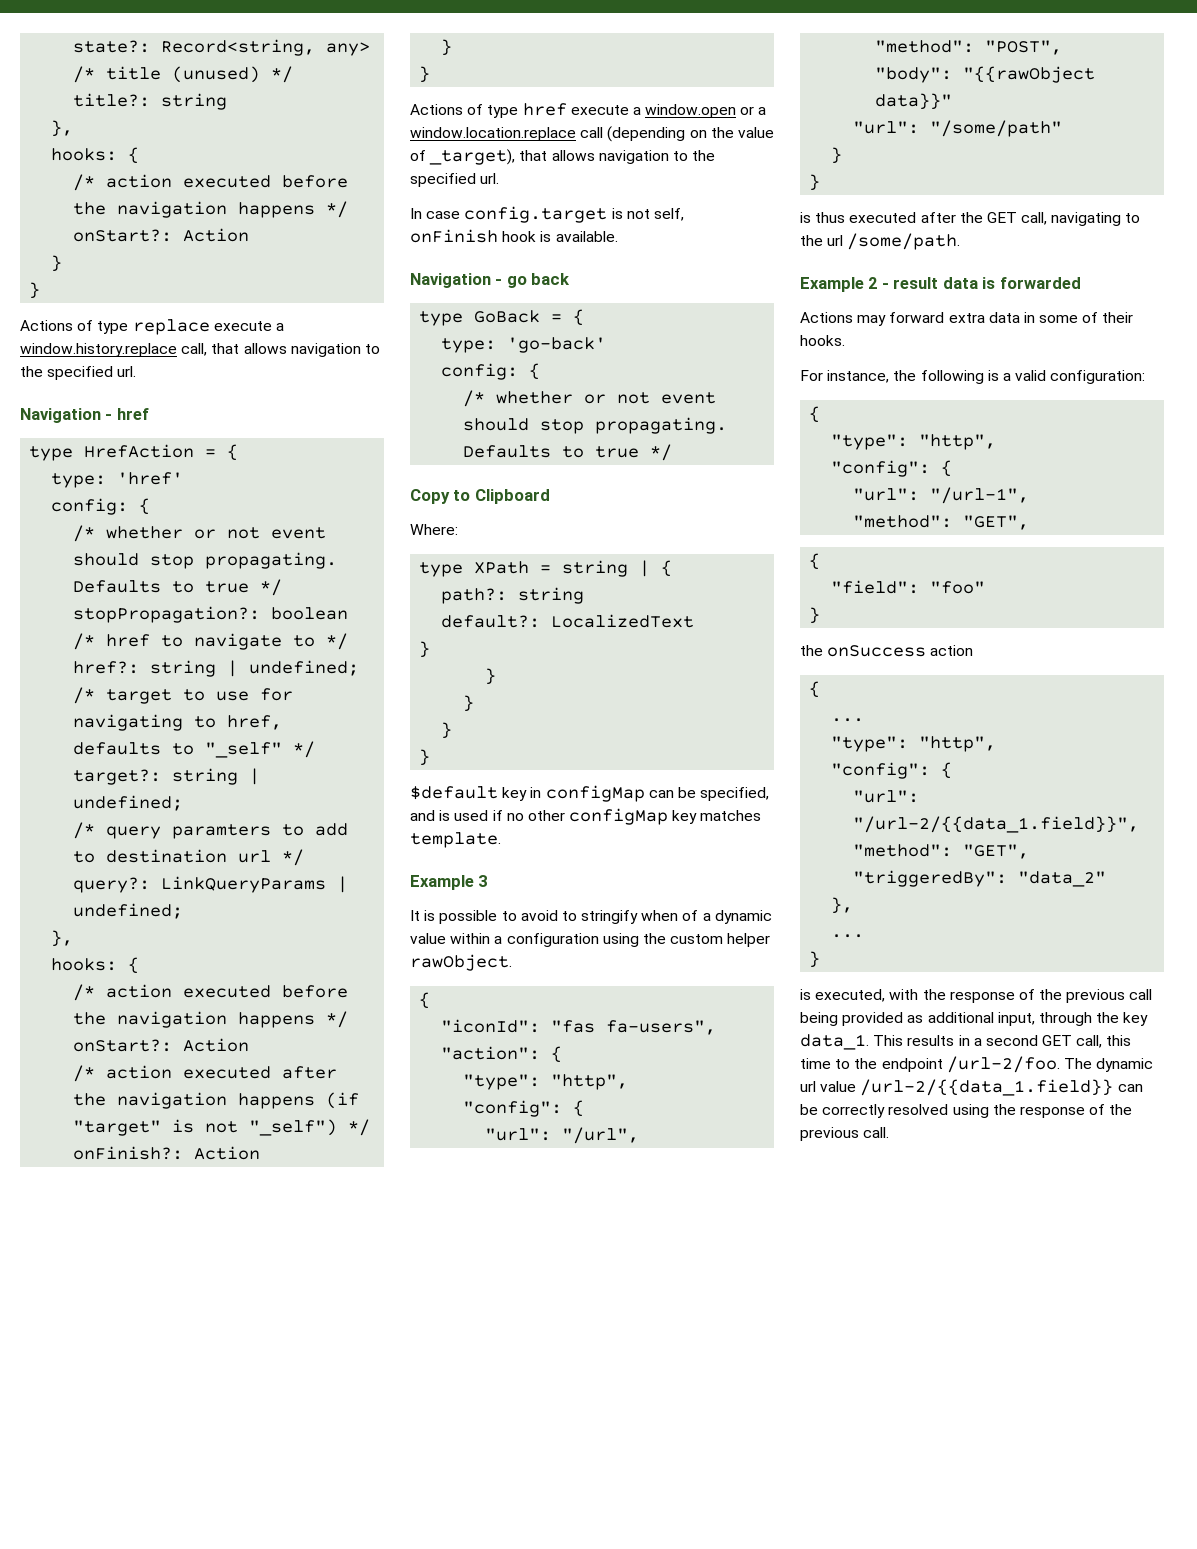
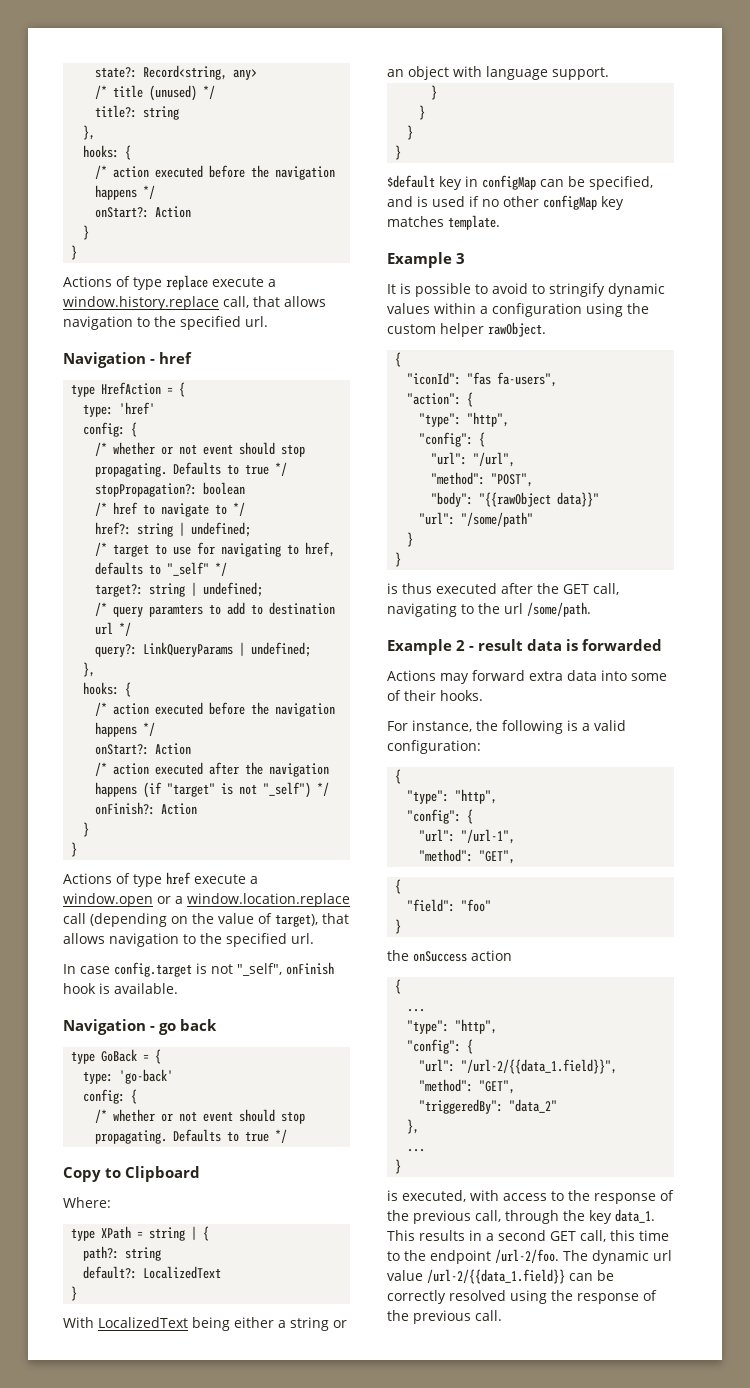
- Actions of type href execute a window.open or a window.location.replace call (depending on the value of _target), that allows navigation to the specified url.
+ Actions of type href execute a window.open or a window.location.replace call (depending on the value of target), that allows navigation to the specified url.
- In case config.target is not self, onFinish hook is available.
+ In case config.target is not "_self", onFinish hook is available.
+ With LocalizedText being either a string or an object with language support.
- It is possible to avoid to stringify when of a dynamic value within a configuration using the custom helper rawObject.
+ It is possible to avoid to stringify dynamic values within a configuration using the custom helper rawObject.
- Actions may forward extra data in some of their hooks.
+ Actions may forward extra data into some of their hooks.
- is executed, with the response of the previous call being provided as additional input, through the key data_1.
+ is executed, with access to the response of the previous call, through the key data_1.

